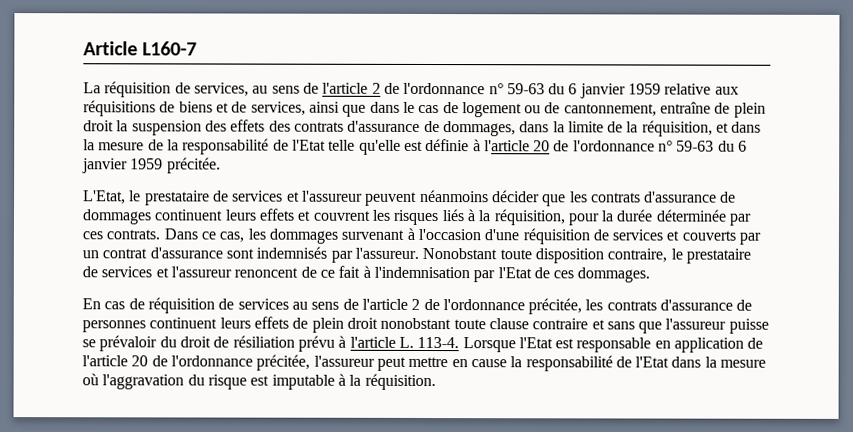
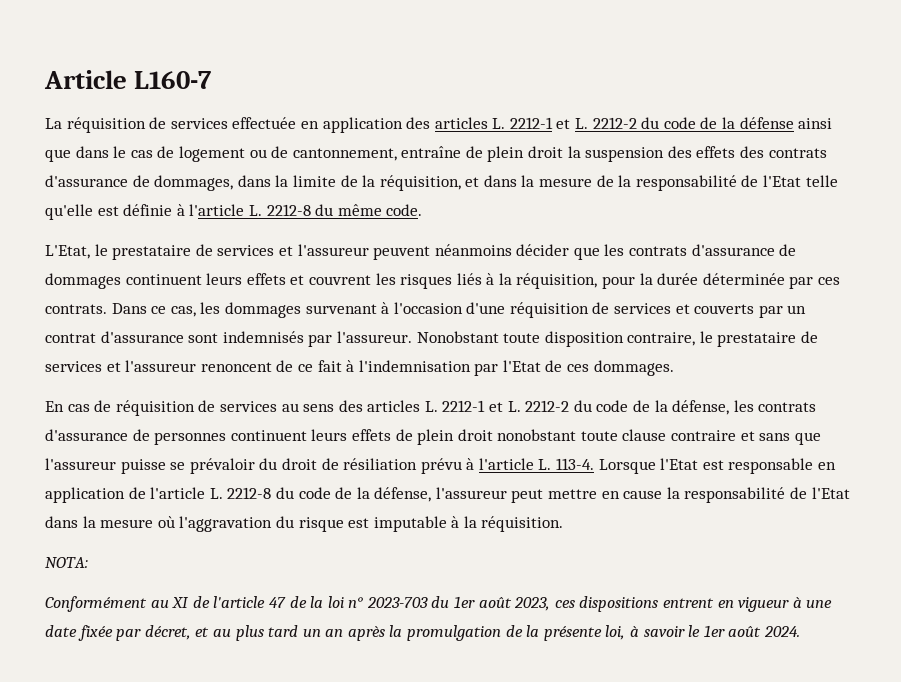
- La réquisition de services, au sens de l'article 2 de l'ordonnance n° 59-63 du 6 janvier 1959 relative aux réquisitions de biens et de services, ainsi que dans le cas de logement ou de cantonnement, entraîne de plein droit la suspension des effets des contrats d'assurance de dommages, dans la limite de la réquisition, et dans la mesure de la responsabilité de l'Etat telle qu'elle est définie à l'article 20 de l'ordonnance n° 59-63 du 6 janvier 1959 précitée.
+ La réquisition de services effectuée en application des articles L. 2212-1 et L. 2212-2 du code de la défense ainsi que dans le cas de logement ou de cantonnement, entraîne de plein droit la suspension des effets des contrats d'assurance de dommages, dans la limite de la réquisition, et dans la mesure de la responsabilité de l'Etat telle qu'elle est définie à l'article L. 2212-8 du même code.
- En cas de réquisition de services au sens de l'article 2 de l'ordonnance précitée, les contrats d'assurance de personnes continuent leurs effets de plein droit nonobstant toute clause contraire et sans que l'assureur puisse se prévaloir du droit de résiliation prévu à l'article L. 113-4.
+ En cas de réquisition de services au sens des articles L. 2212-1 et L. 2212-2 du code de la défense, les contrats d'assurance de personnes continuent leurs effets de plein droit nonobstant toute clause contraire et sans que l'assureur puisse se prévaloir du droit de résiliation prévu à l'article L. 113-4.
- Lorsque l'Etat est responsable en application de l'article 20 de l'ordonnance précitée, l'assureur peut mettre en cause la responsabilité de l'Etat dans la mesure où l'aggravation du risque est imputable à la réquisition.
+ Lorsque l'Etat est responsable en application de l'article L. 2212-8 du code de la défense, l'assureur peut mettre en cause la responsabilité de l'Etat dans la mesure où l'aggravation du risque est imputable à la réquisition.
+ NOTA:
+ Conformément au XI de l'article 47 de la loi n° 2023-703 du 1er août 2023, ces dispositions entrent en vigueur à une date fixée par décret, et au plus tard un an après la promulgation de la présente loi, à savoir le 1er août 2024.

